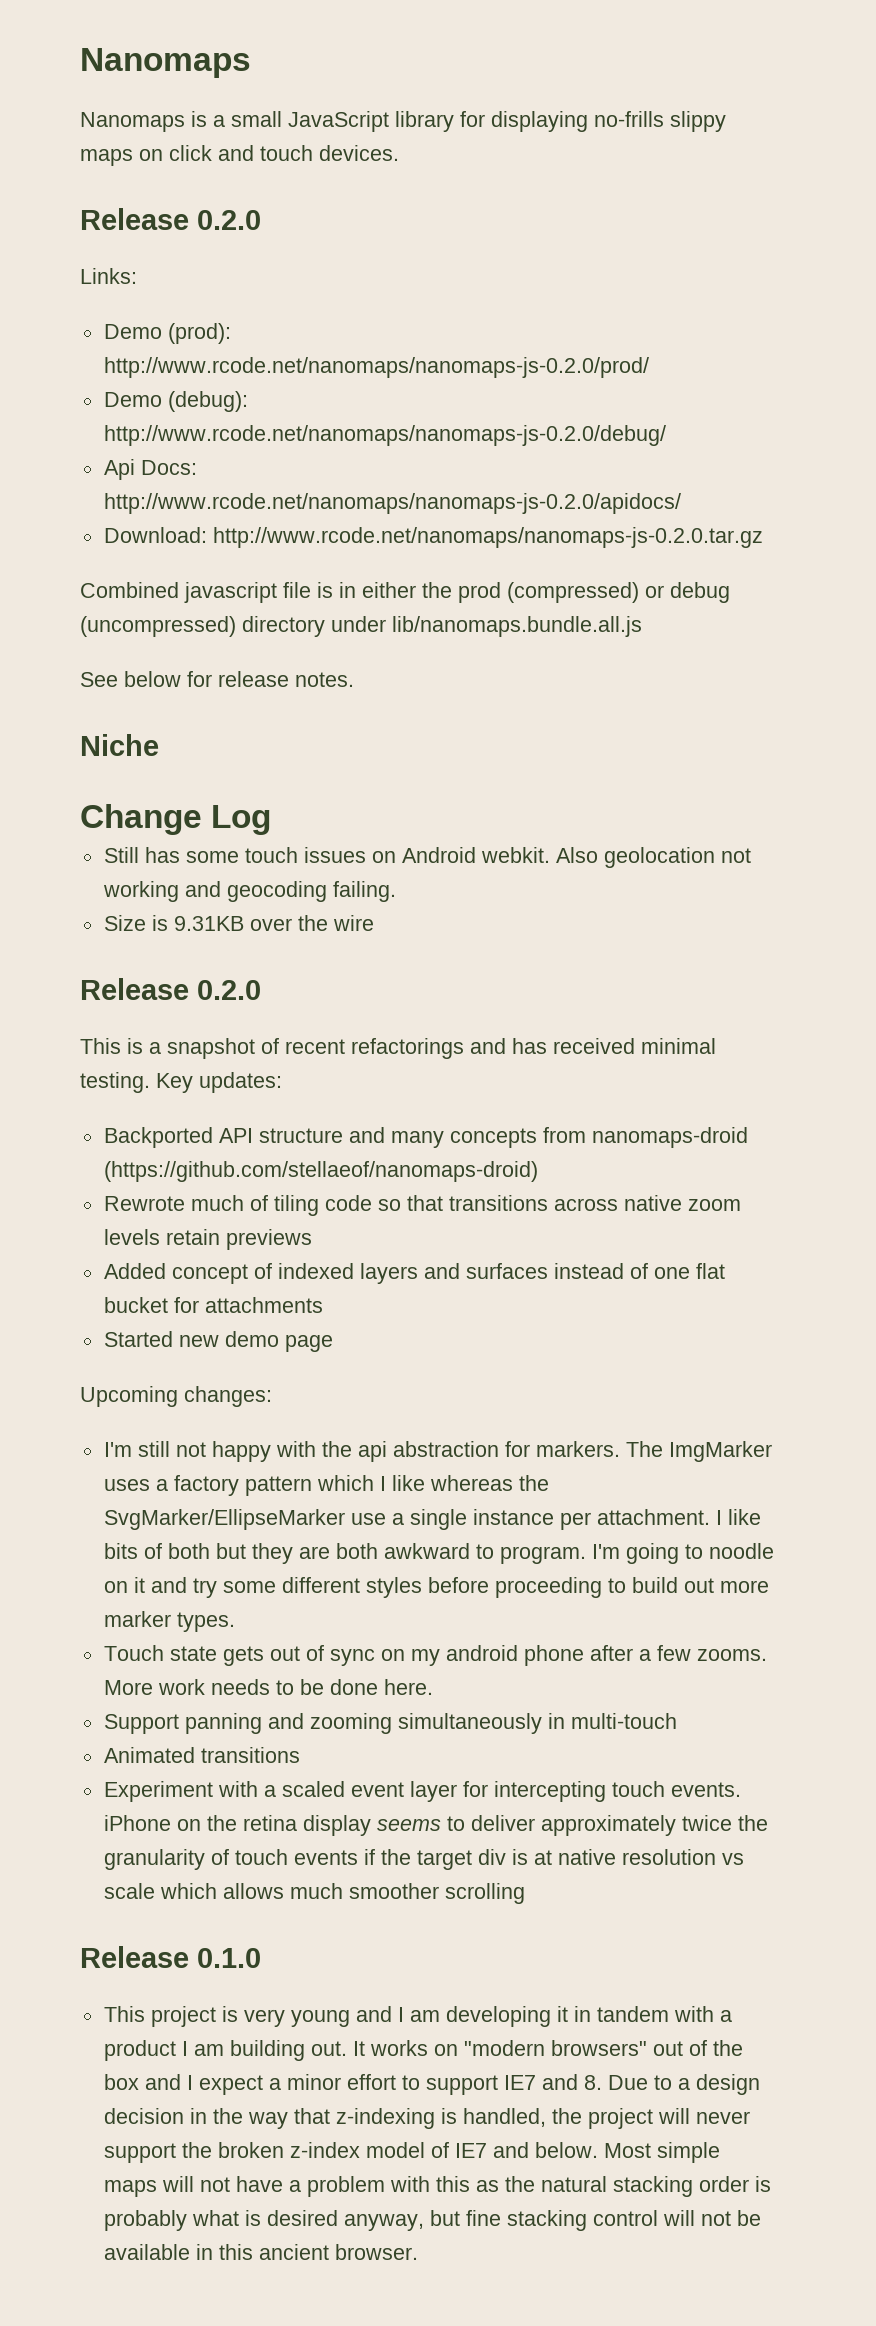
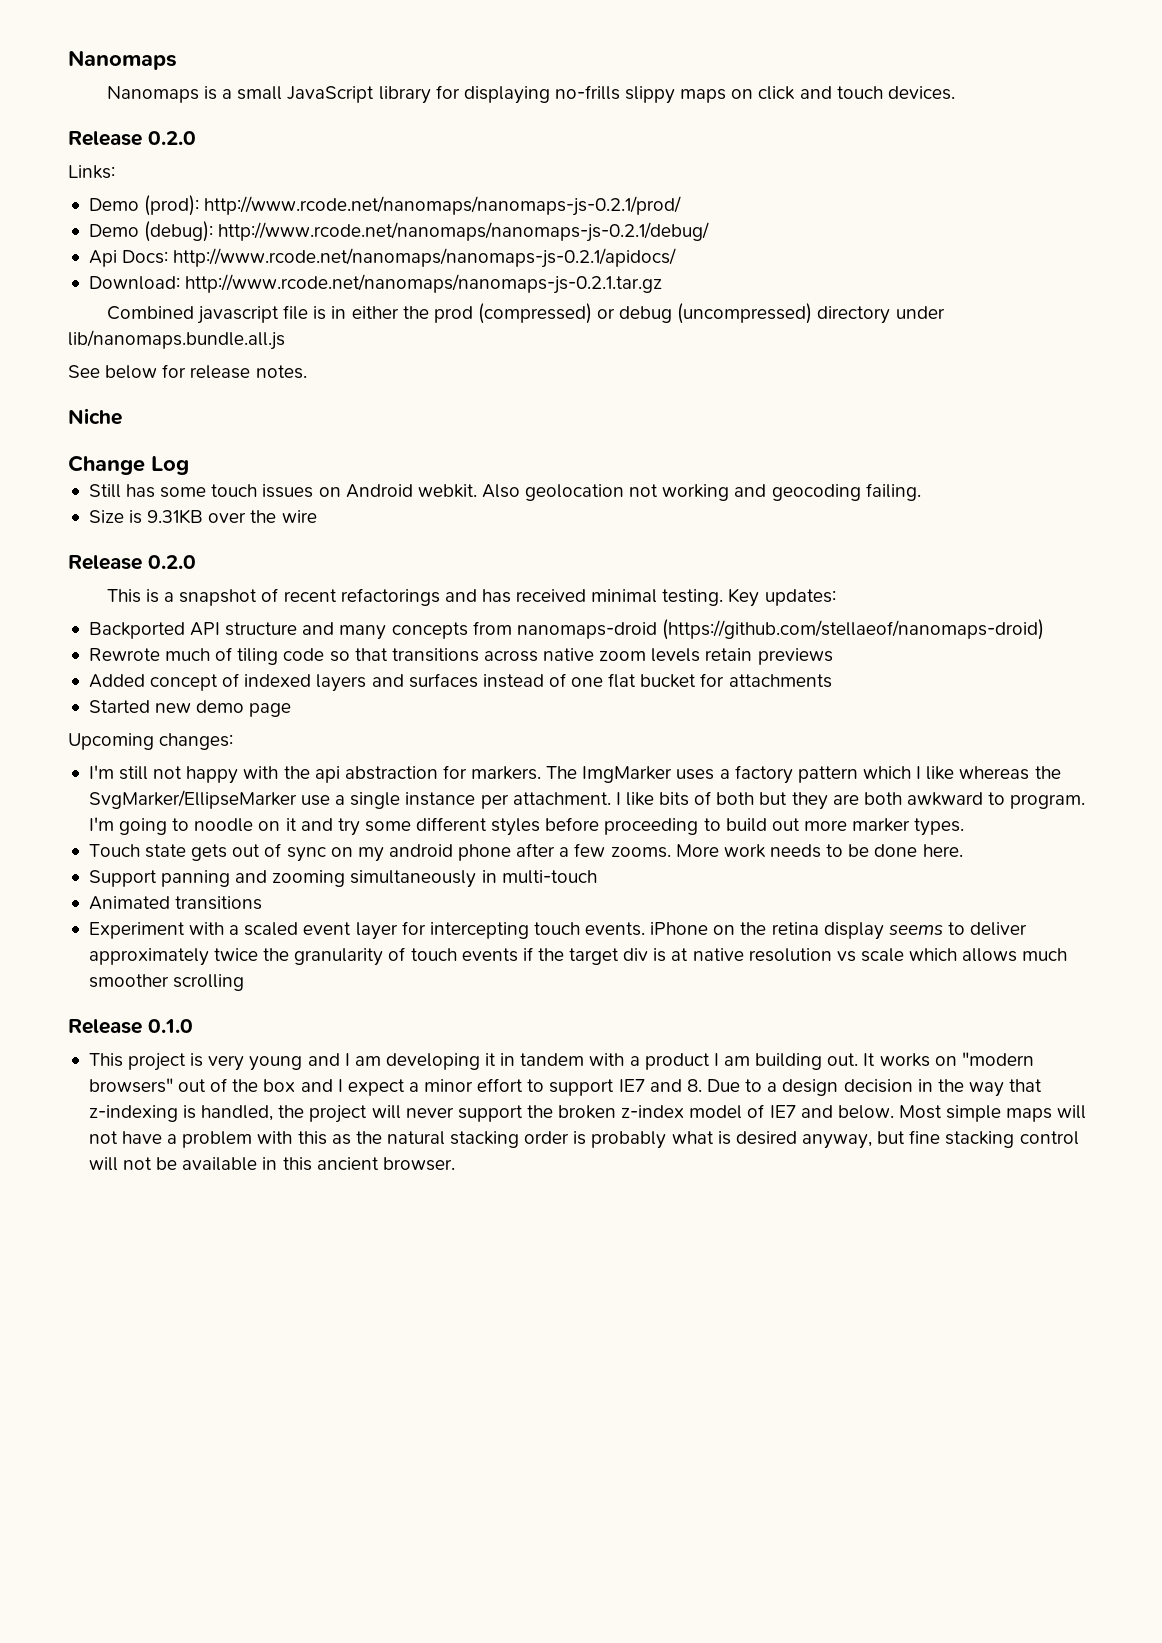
- Demo (prod): http://www.rcode.net/nanomaps/nanomaps-js-0.2.0/prod/
+ Demo (prod): http://www.rcode.net/nanomaps/nanomaps-js-0.2.1/prod/
- Demo (debug): http://www.rcode.net/nanomaps/nanomaps-js-0.2.0/debug/
+ Demo (debug): http://www.rcode.net/nanomaps/nanomaps-js-0.2.1/debug/
- Api Docs: http://www.rcode.net/nanomaps/nanomaps-js-0.2.0/apidocs/
+ Api Docs: http://www.rcode.net/nanomaps/nanomaps-js-0.2.1/apidocs/
- Download: http://www.rcode.net/nanomaps/nanomaps-js-0.2.0.tar.gz
+ Download: http://www.rcode.net/nanomaps/nanomaps-js-0.2.1.tar.gz

